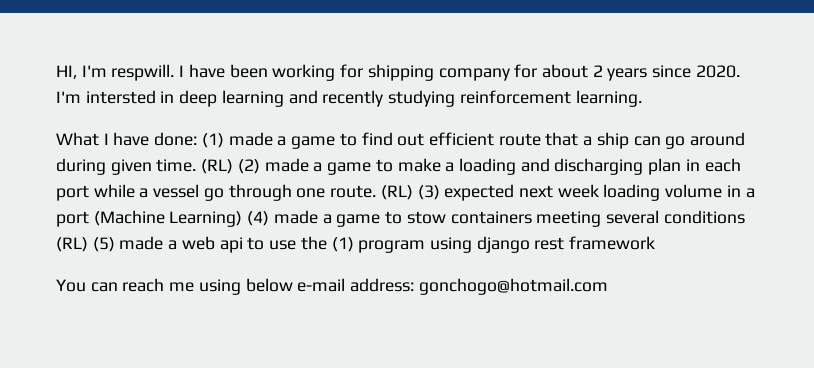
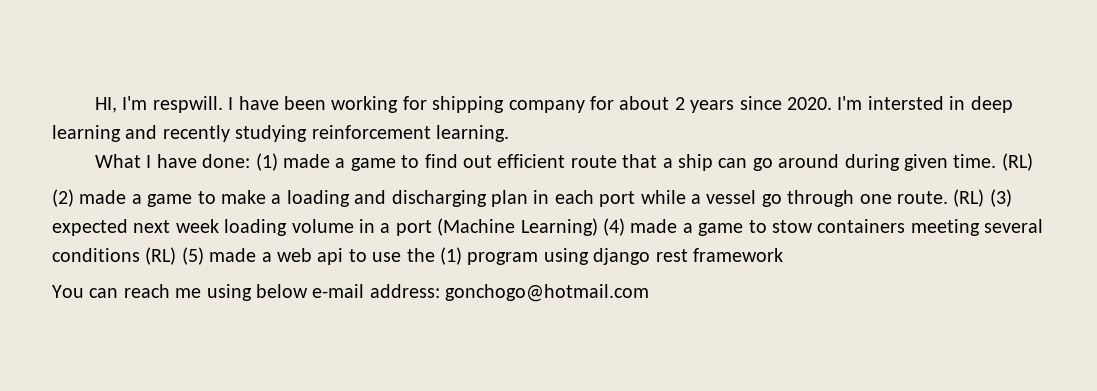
- What I have done: (1) made a game to find out efficient route that a ship can go around during given time. (RL) (2) made a game to make a loading and discharging plan in each port while a vessel go through one route.
+ What I have done: (1) made a game to find out efficient route that a ship can go around during given time. (RL)
+ (2) made a game to make a loading and discharging plan in each port while a vessel go through one route.

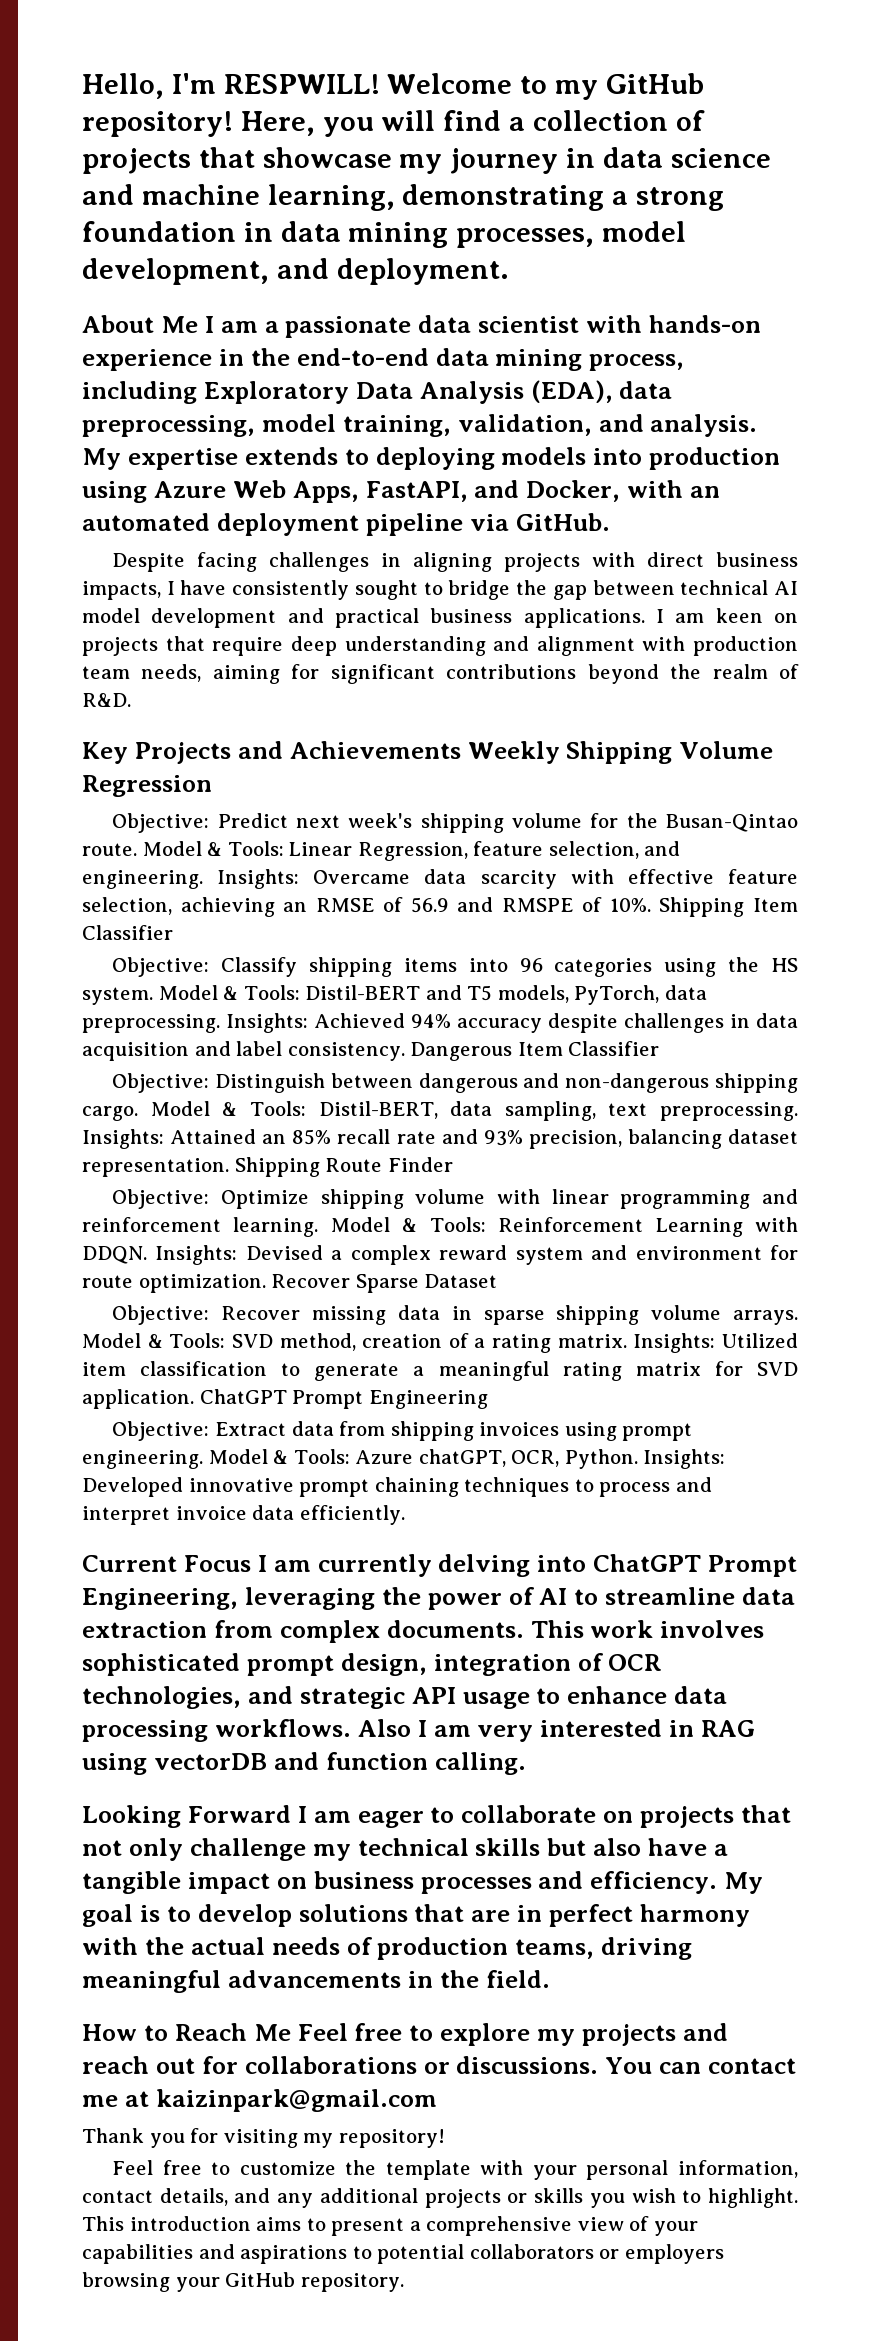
- HI, I'm respwill. I have been working for shipping company for about 2 years since 2020. I'm intersted in deep learning and recently studying reinforcement learning.
- What I have done: (1) made a game to find out efficient route that a ship can go around during given time. (RL)
- (2) made a game to make a loading and discharging plan in each port while a vessel go through one route. (RL) (3) expected next week loading volume in a port (Machine Learning) (4) made a game to stow containers meeting several conditions (RL) (5) made a web api to use the (1) program using django rest framework
- You can reach me using below e-mail address: gonchogo@hotmail.com
+ Hello, I'm RESPWILL! Welcome to my GitHub repository! Here, you will find a collection of projects that showcase my journey in data science and machine learning, demonstrating a strong foundation in data mining processes, model development, and deployment.
+ About Me I am a passionate data scientist with hands-on experience in the end-to-end data mining process, including Exploratory Data Analysis (EDA), data preprocessing, model training, validation, and analysis. My expertise extends to deploying models into production using Azure Web Apps, FastAPI, and Docker, with an automated deployment pipeline via GitHub.
+ Despite facing challenges in aligning projects with direct business impacts, I have consistently sought to bridge the gap between technical AI model development and practical business applications. I am keen on projects that require deep understanding and alignment with production team needs, aiming for significant contributions beyond the realm of R&D.
+ Key Projects and Achievements Weekly Shipping Volume Regression
+ Objective: Predict next week's shipping volume for the Busan-Qintao route. Model & Tools: Linear Regression, feature selection, and engineering. Insights: Overcame data scarcity with effective feature selection, achieving an RMSE of 56.9 and RMSPE of 10%. Shipping Item Classifier
+ Objective: Classify shipping items into 96 categories using the HS system. Model & Tools: Distil-BERT and T5 models, PyTorch, data preprocessing. Insights: Achieved 94% accuracy despite challenges in data acquisition and label consistency. Dangerous Item Classifier
+ Objective: Distinguish between dangerous and non-dangerous shipping cargo. Model & Tools: Distil-BERT, data sampling, text preprocessing. Insights: Attained an 85% recall rate and 93% precision, balancing dataset representation. Shipping Route Finder
+ Objective: Optimize shipping volume with linear programming and reinforcement learning. Model & Tools: Reinforcement Learning with DDQN. Insights: Devised a complex reward system and environment for route optimization. Recover Sparse Dataset
+ Objective: Recover missing data in sparse shipping volume arrays. Model & Tools: SVD method, creation of a rating matrix. Insights: Utilized item classification to generate a meaningful rating matrix for SVD application. ChatGPT Prompt Engineering
+ Objective: Extract data from shipping invoices using prompt engineering. Model & Tools: Azure chatGPT, OCR, Python. Insights: Developed innovative prompt chaining techniques to process and interpret invoice data efficiently.
+ Current Focus I am currently delving into ChatGPT Prompt Engineering, leveraging the power of AI to streamline data extraction from complex documents. This work involves sophisticated prompt design, integration of OCR technologies, and strategic API usage to enhance data processing workflows. Also I am very interested in RAG using vectorDB and function calling.
+ Looking Forward I am eager to collaborate on projects that not only challenge my technical skills but also have a tangible impact on business processes and efficiency. My goal is to develop solutions that are in perfect harmony with the actual needs of production teams, driving meaningful advancements in the field.
+ How to Reach Me Feel free to explore my projects and reach out for collaborations or discussions. You can contact me at kaizinpark@gmail.com
+ Thank you for visiting my repository!
+ Feel free to customize the template with your personal information, contact details, and any additional projects or skills you wish to highlight. This introduction aims to present a comprehensive view of your capabilities and aspirations to potential collaborators or employers browsing your GitHub repository.

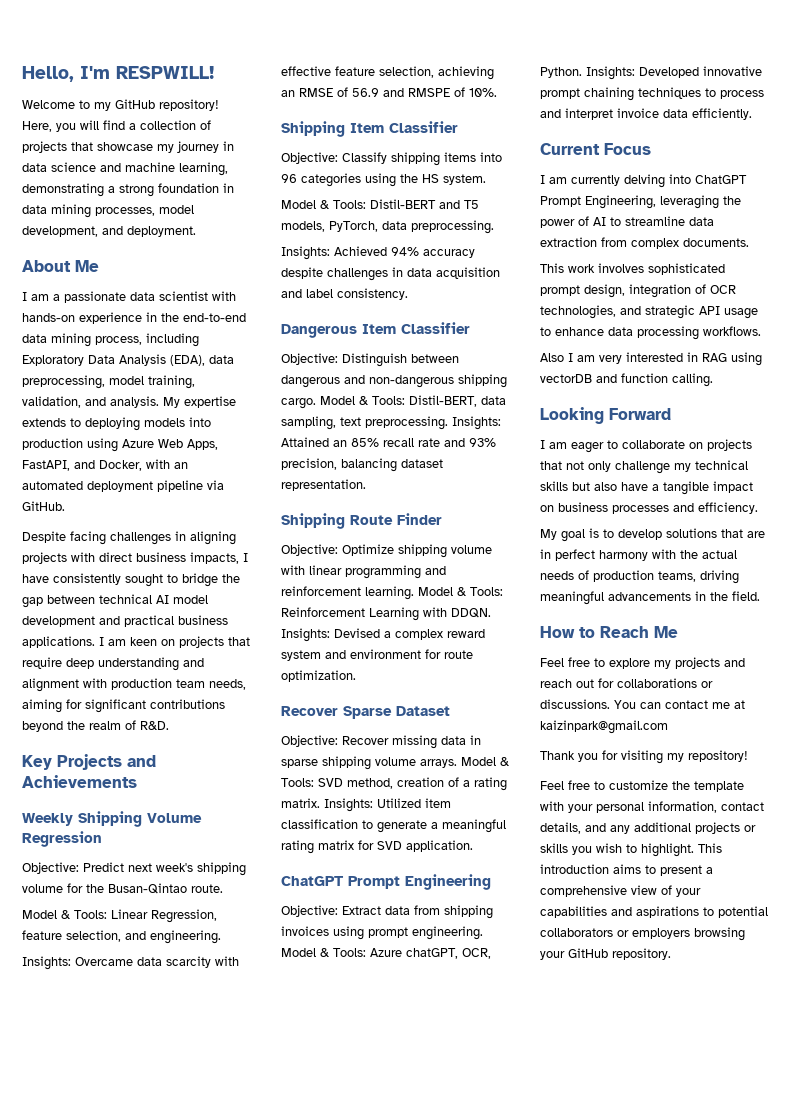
- Hello, I'm RESPWILL! Welcome to my GitHub repository!
+ Hello, I'm RESPWILL!
+ Welcome to my GitHub repository!
- About Me I am a passionate data scientist with hands-on experience in the end-to-end data mining process, including Exploratory Data Analysis (EDA), data preprocessing, model training, validation, and analysis.
+ About Me
+ I am a passionate data scientist with hands-on experience in the end-to-end data mining process, including Exploratory Data Analysis (EDA), data preprocessing, model training, validation, and analysis.
- Key Projects and Achievements Weekly Shipping Volume Regression
+ Key Projects and Achievements
+ Weekly Shipping Volume Regression
- Objective: Predict next week's shipping volume for the Busan-Qintao route. Model & Tools: Linear Regression, feature selection, and engineering. Insights: Overcame data scarcity with effective feature selection, achieving an RMSE of 56.9 and RMSPE of 10%. Shipping Item Classifier
+ Objective: Predict next week's shipping volume for the Busan-Qintao route.
+ Model & Tools: Linear Regression, feature selection, and engineering.
+ Insights: Overcame data scarcity with effective feature selection, achieving an RMSE of 56.9 and RMSPE of 10%.
+ Shipping Item Classifier
- Objective: Classify shipping items into 96 categories using the HS system. Model & Tools: Distil-BERT and T5 models, PyTorch, data preprocessing. Insights: Achieved 94% accuracy despite challenges in data acquisition and label consistency. Dangerous Item Classifier
+ Objective: Classify shipping items into 96 categories using the HS system.
+ Model & Tools: Distil-BERT and T5 models, PyTorch, data preprocessing.
+ Insights: Achieved 94% accuracy despite challenges in data acquisition and label consistency.
+ Dangerous Item Classifier
- Insights: Attained an 85% recall rate and 93% precision, balancing dataset representation. Shipping Route Finder
+ Insights: Attained an 85% recall rate and 93% precision, balancing dataset representation.
+ Shipping Route Finder
- Insights: Devised a complex reward system and environment for route optimization. Recover Sparse Dataset
+ Insights: Devised a complex reward system and environment for route optimization.
+ Recover Sparse Dataset
- Insights: Utilized item classification to generate a meaningful rating matrix for SVD application. ChatGPT Prompt Engineering
+ Insights: Utilized item classification to generate a meaningful rating matrix for SVD application.
+ ChatGPT Prompt Engineering
- Current Focus I am currently delving into ChatGPT Prompt Engineering, leveraging the power of AI to streamline data extraction from complex documents. This work involves sophisticated prompt design, integration of OCR technologies, and strategic API usage to enhance data processing workflows. Also I am very interested in RAG using vectorDB and function calling.
+ Current Focus
+ I am currently delving into ChatGPT Prompt Engineering, leveraging the power of AI to streamline data extraction from complex documents.
+ This work involves sophisticated prompt design, integration of OCR technologies, and strategic API usage to enhance data processing workflows.
+ Also I am very interested in RAG using vectorDB and function calling.
- Looking Forward I am eager to collaborate on projects that not only challenge my technical skills but also have a tangible impact on business processes and efficiency. My goal is to develop solutions that are in perfect harmony with the actual needs of production teams, driving meaningful advancements in the field.
+ Looking Forward
+ I am eager to collaborate on projects that not only challenge my technical skills but also have a tangible impact on business processes and efficiency.
+ My goal is to develop solutions that are in perfect harmony with the actual needs of production teams, driving meaningful advancements in the field.
- How to Reach Me Feel free to explore my projects and reach out for collaborations or discussions.
+ How to Reach Me
+ Feel free to explore my projects and reach out for collaborations or discussions.

